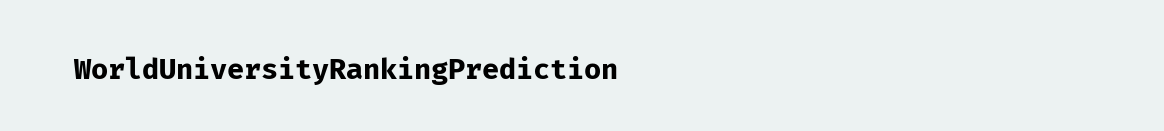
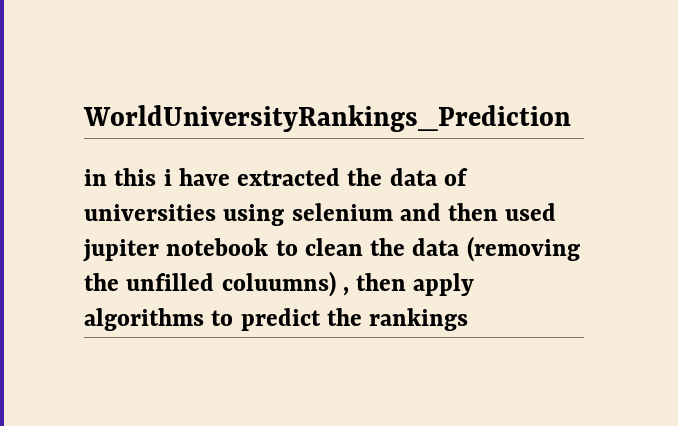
- WorldUniversityRankingPrediction
+ WorldUniversityRankings_Prediction
+ in this i have extracted the data of universities using selenium and then used jupiter notebook to clean the data (removing the unfilled coluumns) , then apply algorithms to predict the rankings

